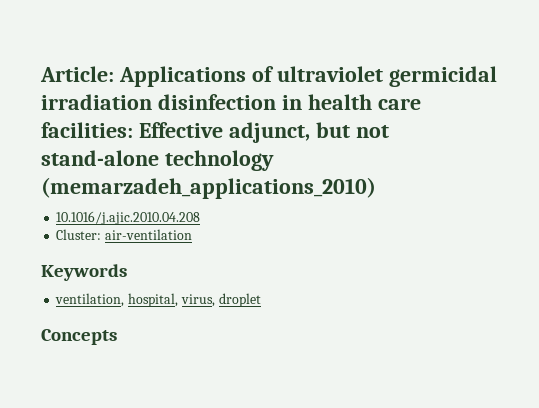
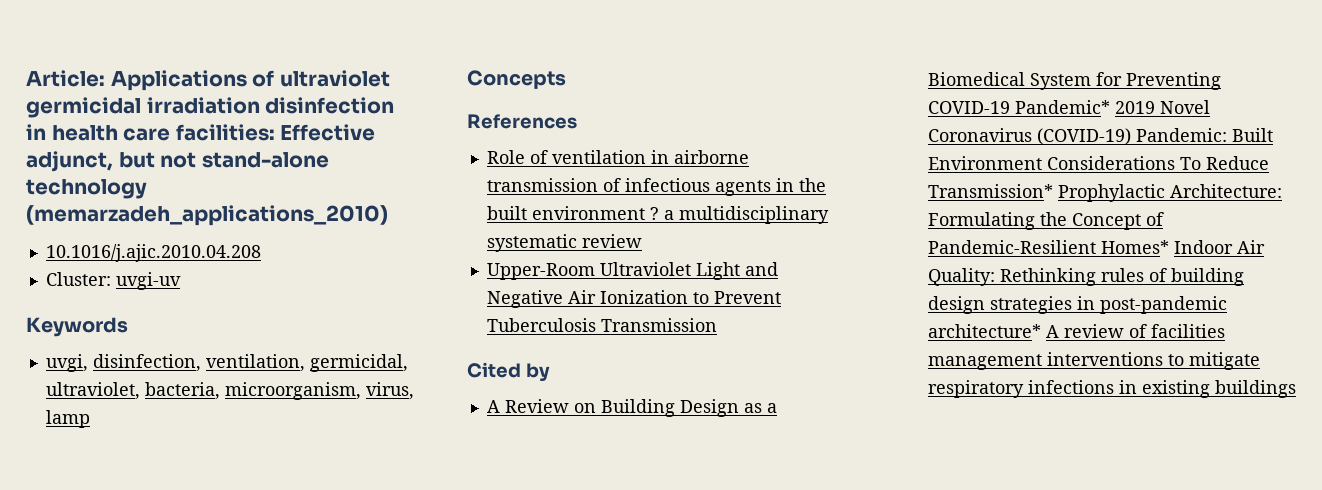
- Cluster: air-ventilation
+ Cluster: uvgi-uv
- ventilation, hospital, virus, droplet
+ uvgi, disinfection, ventilation, germicidal, ultraviolet, bacteria, microorganism, virus, lamp
  Concepts
+ References
+ Role of ventilation in airborne transmission of infectious agents in the built environment ? a multidisciplinary systematic review
+ Upper-Room Ultraviolet Light and Negative Air Ionization to Prevent Tuberculosis Transmission
+ Cited by
+ A Review on Building Design as a Biomedical System for Preventing COVID-19 Pandemic* 2019 Novel Coronavirus (COVID-19) Pandemic: Built Environment Considerations To Reduce Transmission* Prophylactic Architecture: Formulating the Concept of Pandemic-Resilient Homes* Indoor Air Quality: Rethinking rules of building design strategies in post-pandemic architecture* A review of facilities management interventions to mitigate respiratory infections in existing buildings

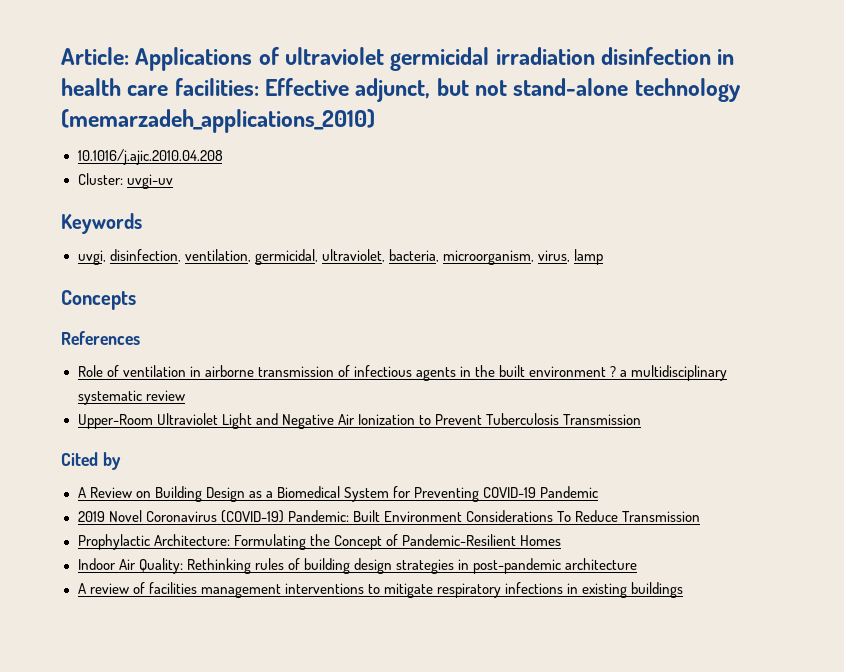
- A Review on Building Design as a Biomedical System for Preventing COVID-19 Pandemic* 2019 Novel Coronavirus (COVID-19) Pandemic: Built Environment Considerations To Reduce Transmission* Prophylactic Architecture: Formulating the Concept of Pandemic-Resilient Homes* Indoor Air Quality: Rethinking rules of building design strategies in post-pandemic architecture* A review of facilities management interventions to mitigate respiratory infections in existing buildings
+ A Review on Building Design as a Biomedical System for Preventing COVID-19 Pandemic
+ 2019 Novel Coronavirus (COVID-19) Pandemic: Built Environment Considerations To Reduce Transmission
+ Prophylactic Architecture: Formulating the Concept of Pandemic-Resilient Homes
+ Indoor Air Quality: Rethinking rules of building design strategies in post-pandemic architecture
+ A review of facilities management interventions to mitigate respiratory infections in existing buildings

